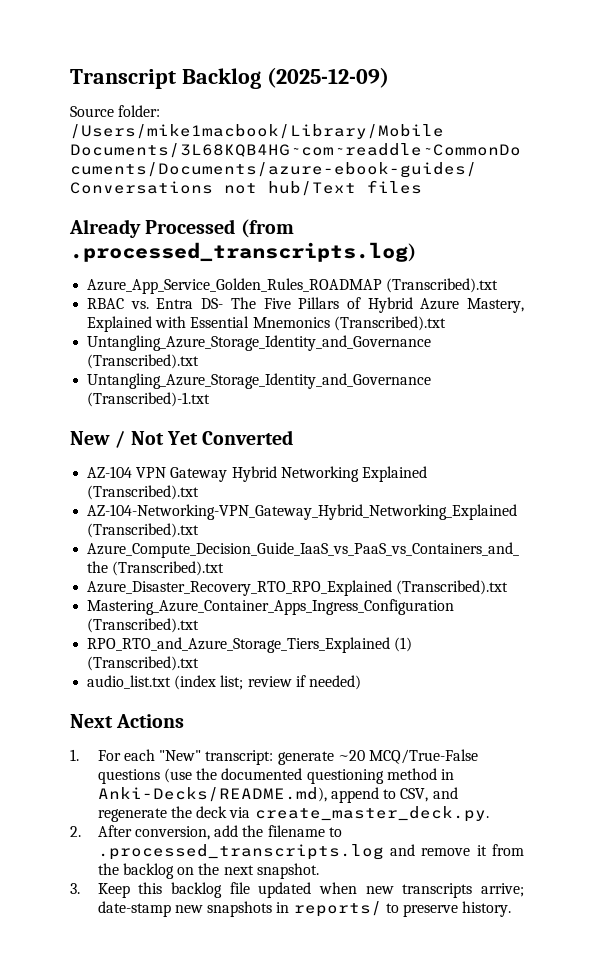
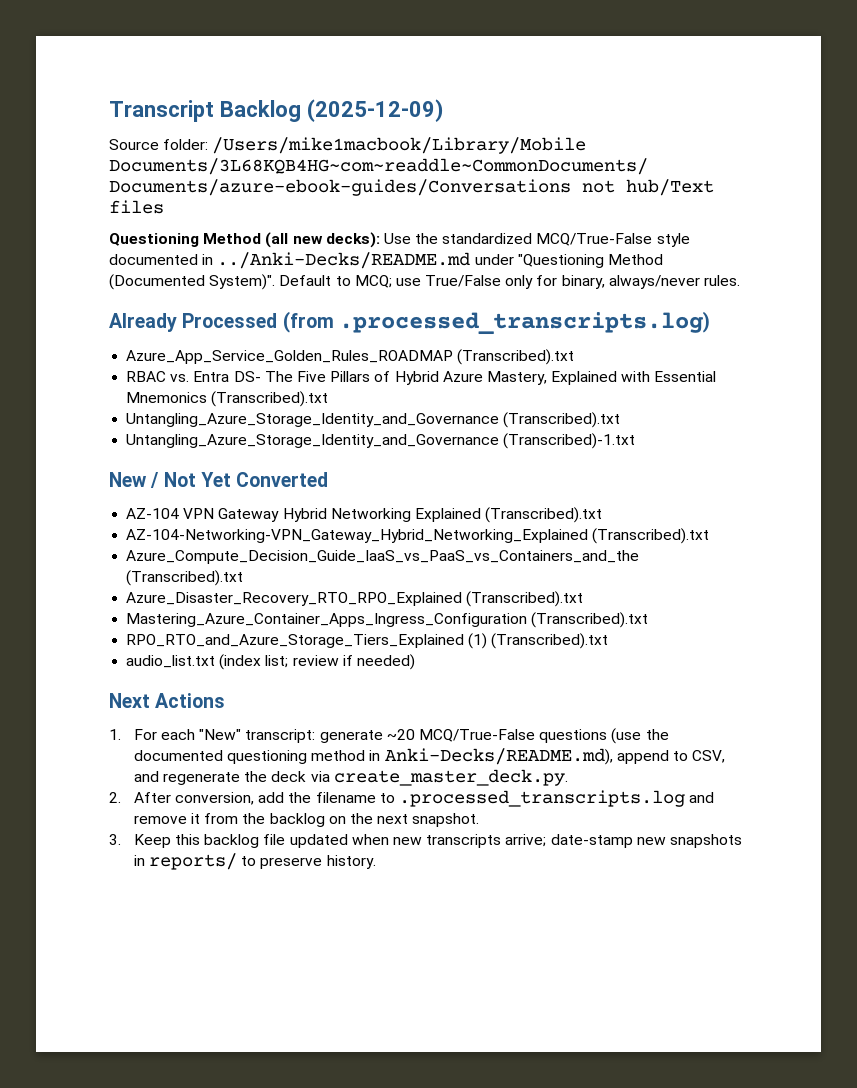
+ Questioning Method (all new decks): Use the standardized MCQ/True-False style documented in ../Anki-Decks/README.md under "Questioning Method (Documented System)". Default to MCQ; use True/False only for binary, always/never rules.

